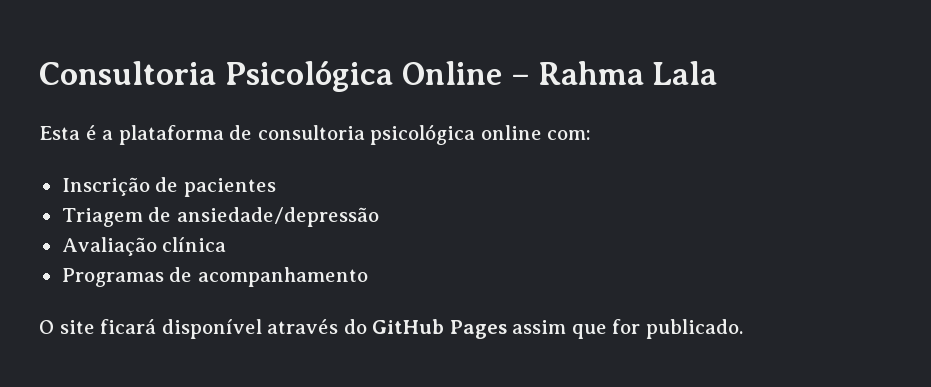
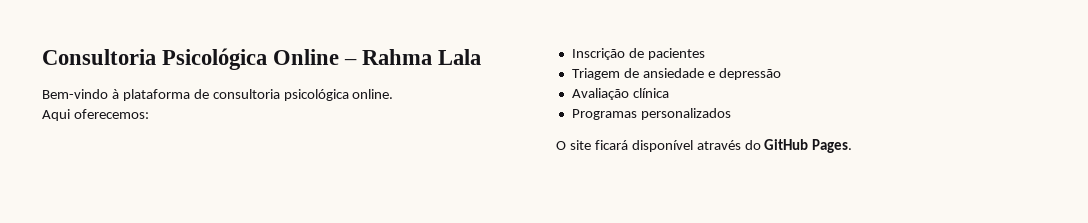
- Esta é a plataforma de consultoria psicológica online com:
+ Bem-vindo à plataforma de consultoria psicológica online.
+ Aqui oferecemos:
- Triagem de ansiedade/depressão
+ Triagem de ansiedade e depressão
- Programas de acompanhamento
+ Programas personalizados
- O site ficará disponível através do GitHub Pages assim que for publicado.
+ O site ficará disponível através do GitHub Pages.

